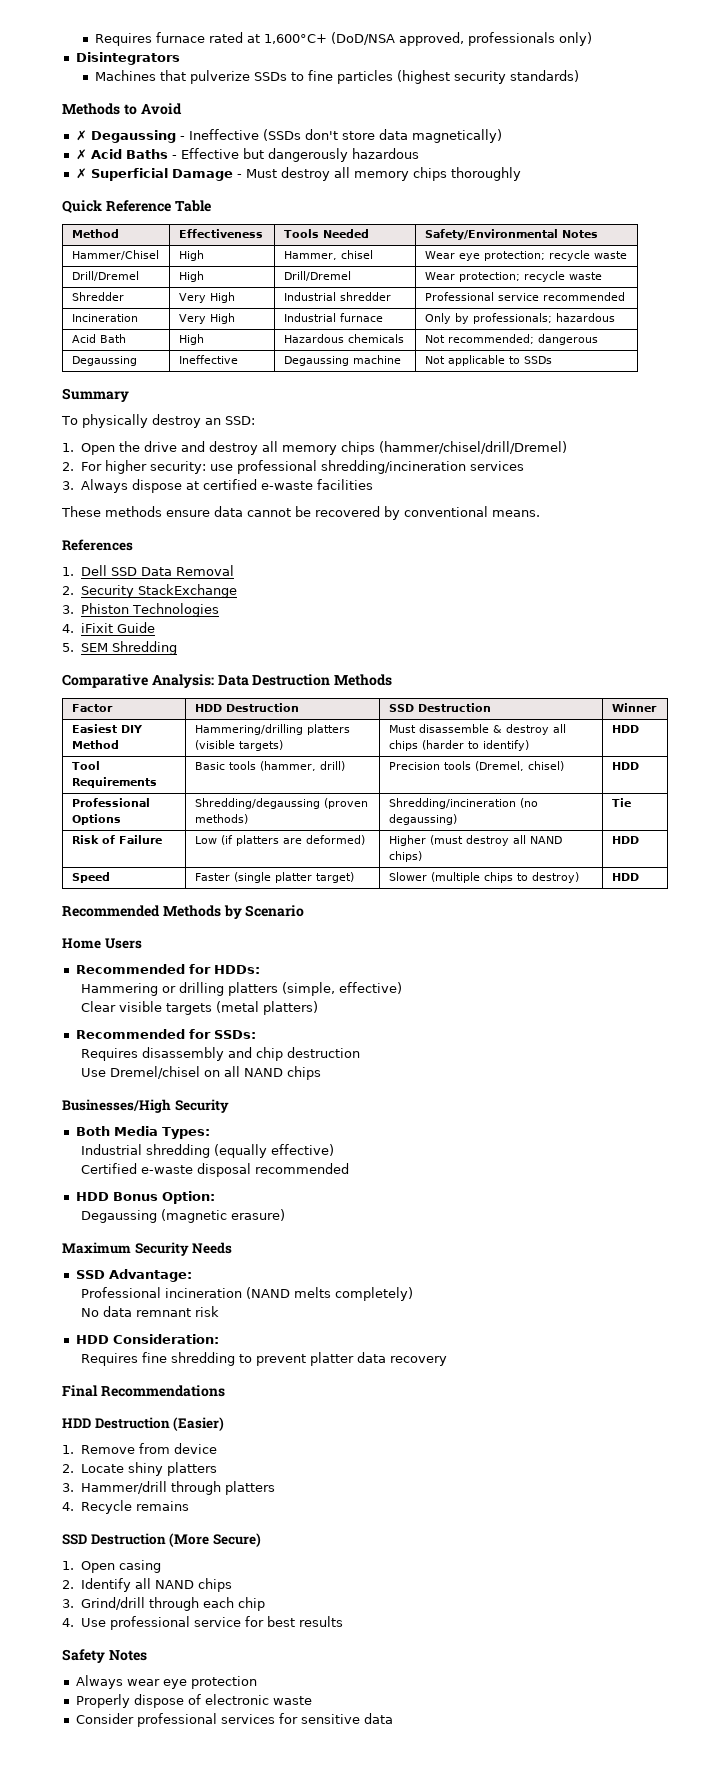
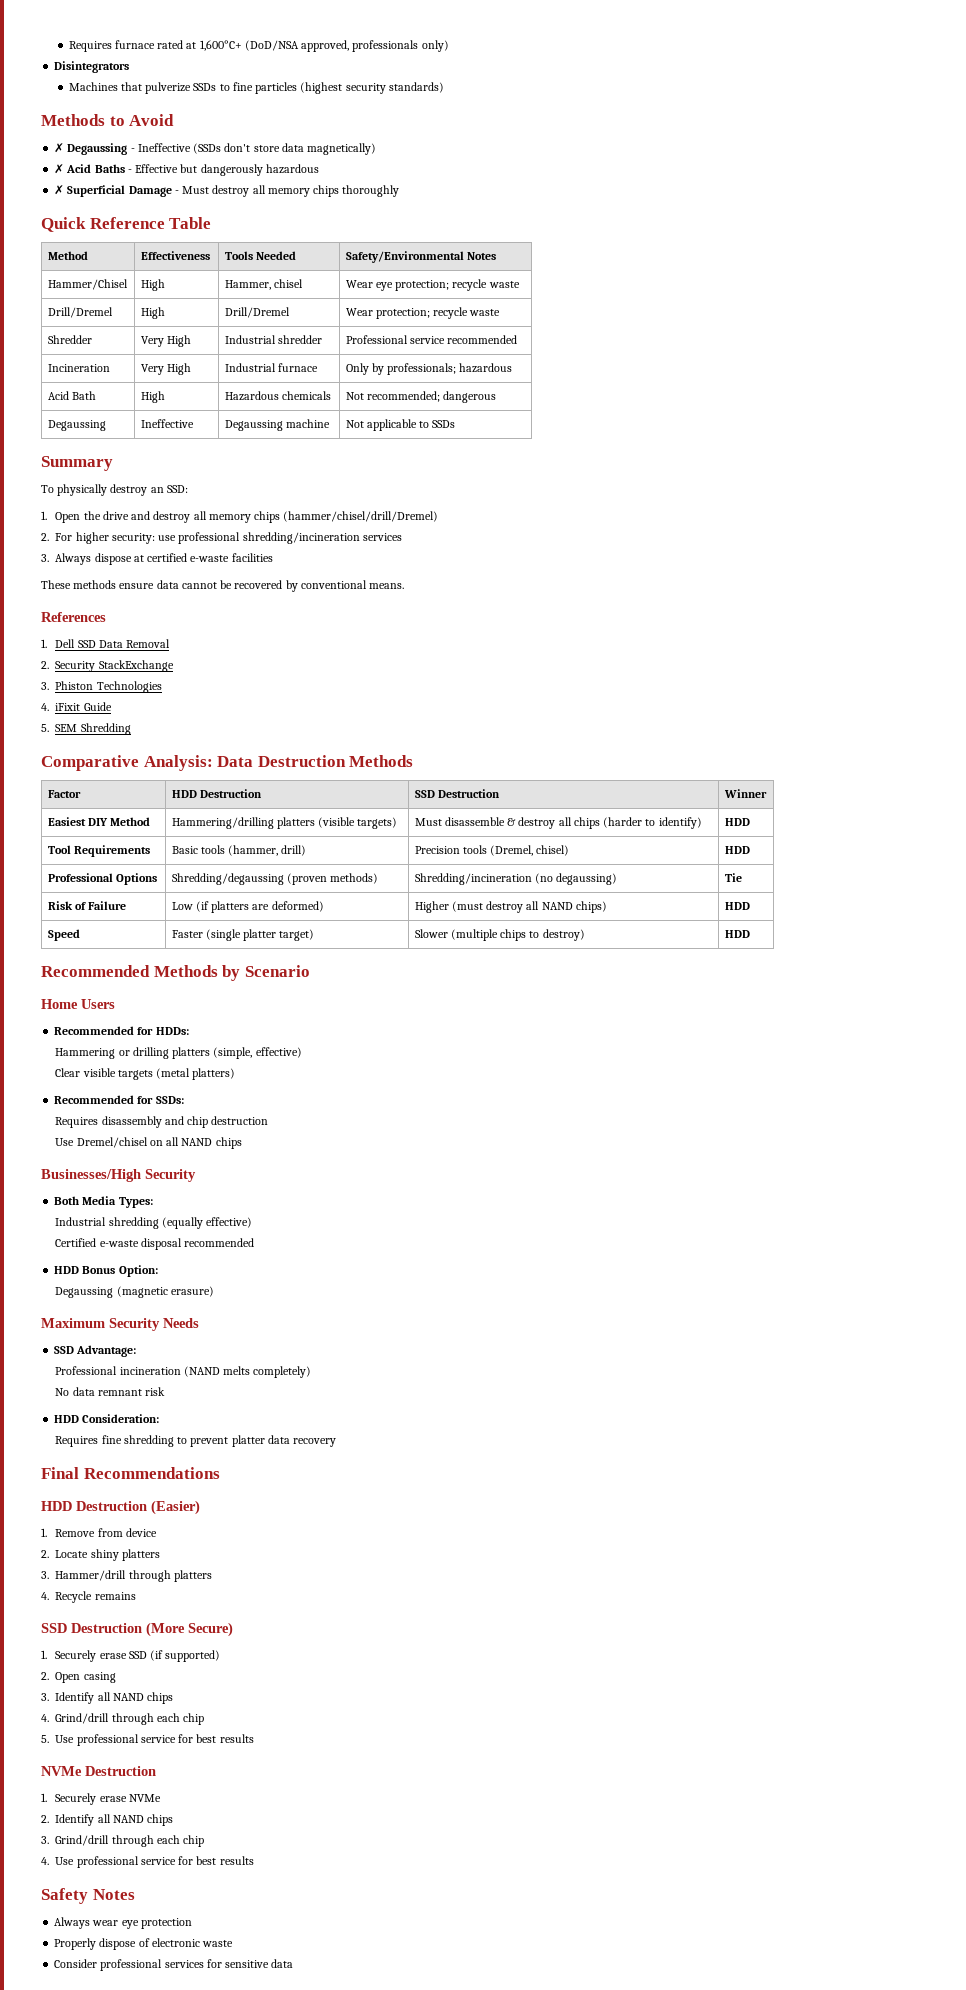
- 1. Open casing
+ 1. Securely erase SSD (if supported)
+ 2. Open casing
+ 3. Identify all NAND chips
+ 4. Grind/drill through each chip
+ 5. Use professional service for best results
+ NVMe Destruction
+ 1. Securely erase NVMe

